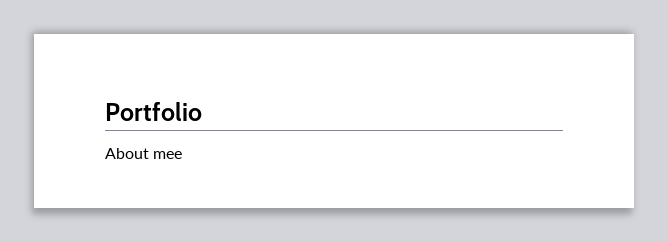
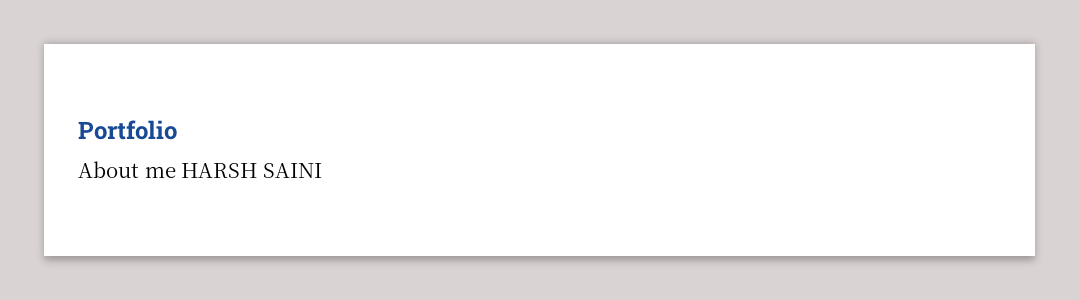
- About mee
+ About me HARSH SAINI

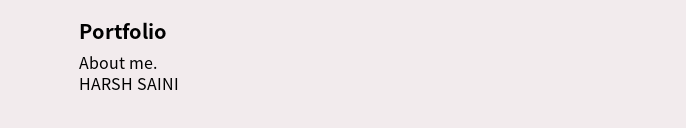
- About me HARSH SAINI
+ About me.
+ HARSH SAINI

